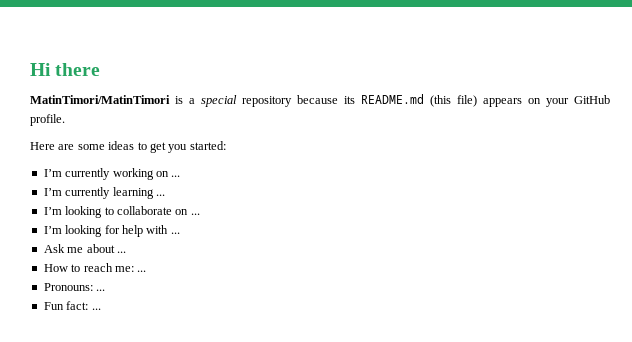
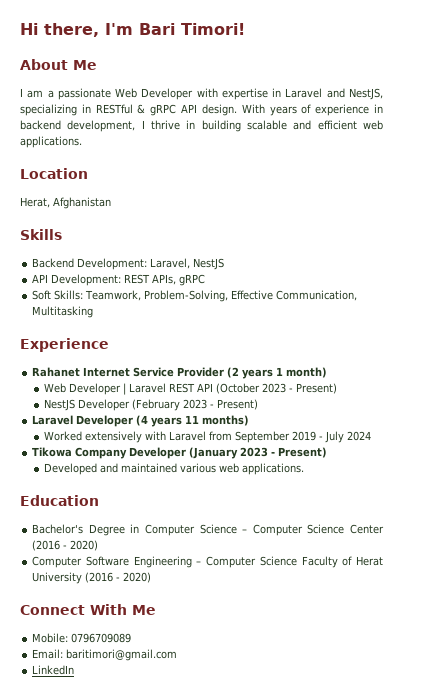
- Hi there
- MatinTimori/MatinTimori is a special repository because its README.md (this file) appears on your GitHub profile.
- Here are some ideas to get you started:
- I’m currently working on ...
- I’m currently learning ...
- I’m looking to collaborate on ...
- I’m looking for help with ...
- Ask me about ...
- How to reach me: ...
- Pronouns: ...
- Fun fact: ...
+ Hi there, I'm Bari Timori!
+ About Me
+ I am a passionate Web Developer with expertise in Laravel and NestJS, specializing in RESTful & gRPC API design. With years of experience in backend development, I thrive in building scalable and efficient web applications.
+ Location
+ Herat, Afghanistan
+ Skills
+ Backend Development: Laravel, NestJS
+ API Development: REST APIs, gRPC
+ Soft Skills: Teamwork, Problem-Solving, Effective Communication, Multitasking
+ Experience
+ Rahanet Internet Service Provider (2 years 1 month)
+ Web Developer | Laravel REST API (October 2023 - Present)
+ NestJS Developer (February 2023 - Present)
+ Laravel Developer (4 years 11 months)
+ Worked extensively with Laravel from September 2019 - July 2024
+ Tikowa Company Developer (January 2023 - Present)
+ Developed and maintained various web applications.
+ Education
+ Bachelor's Degree in Computer Science – Computer Science Center (2016 - 2020)
+ Computer Software Engineering – Computer Science Faculty of Herat University (2016 - 2020)
+ Connect With Me
+ Mobile: 0796709089
+ Email: baritimori@gmail.com
+ LinkedIn

